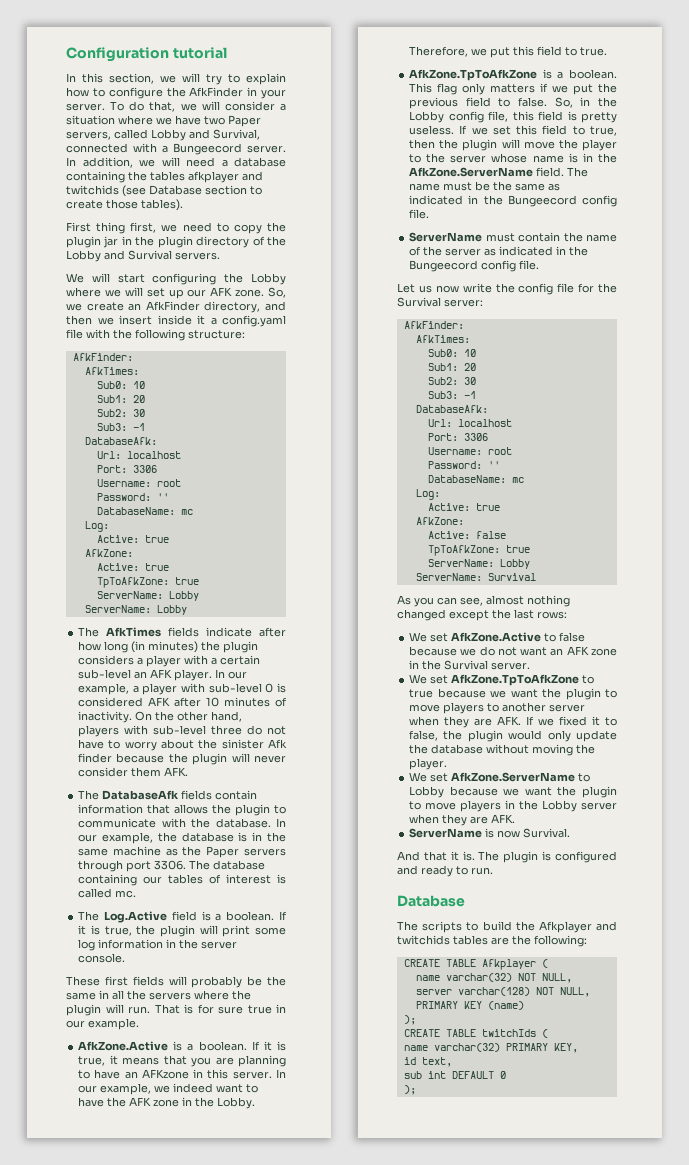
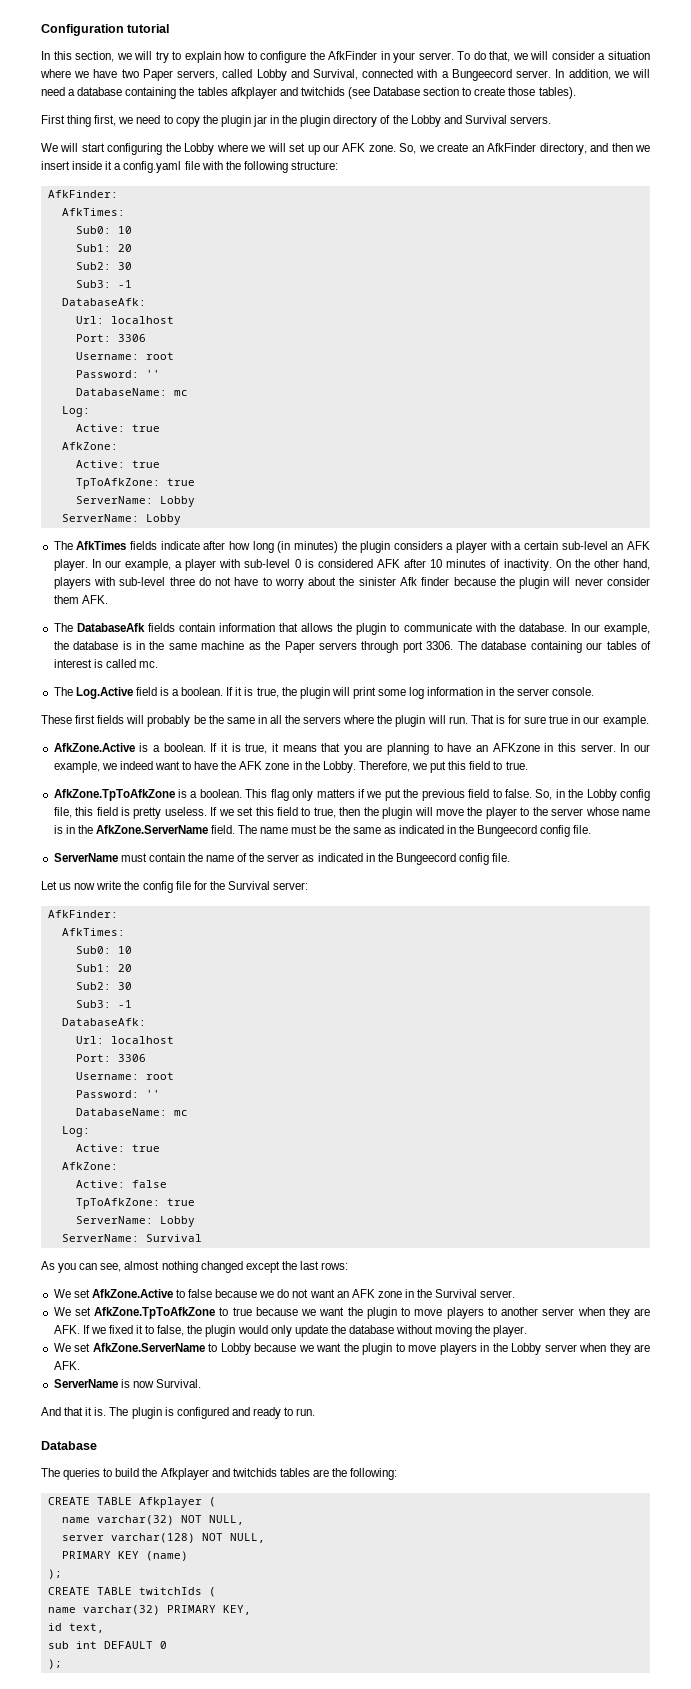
- The scripts to build the Afkplayer and twitchids tables are the following:
+ The queries to build the Afkplayer and twitchids tables are the following:

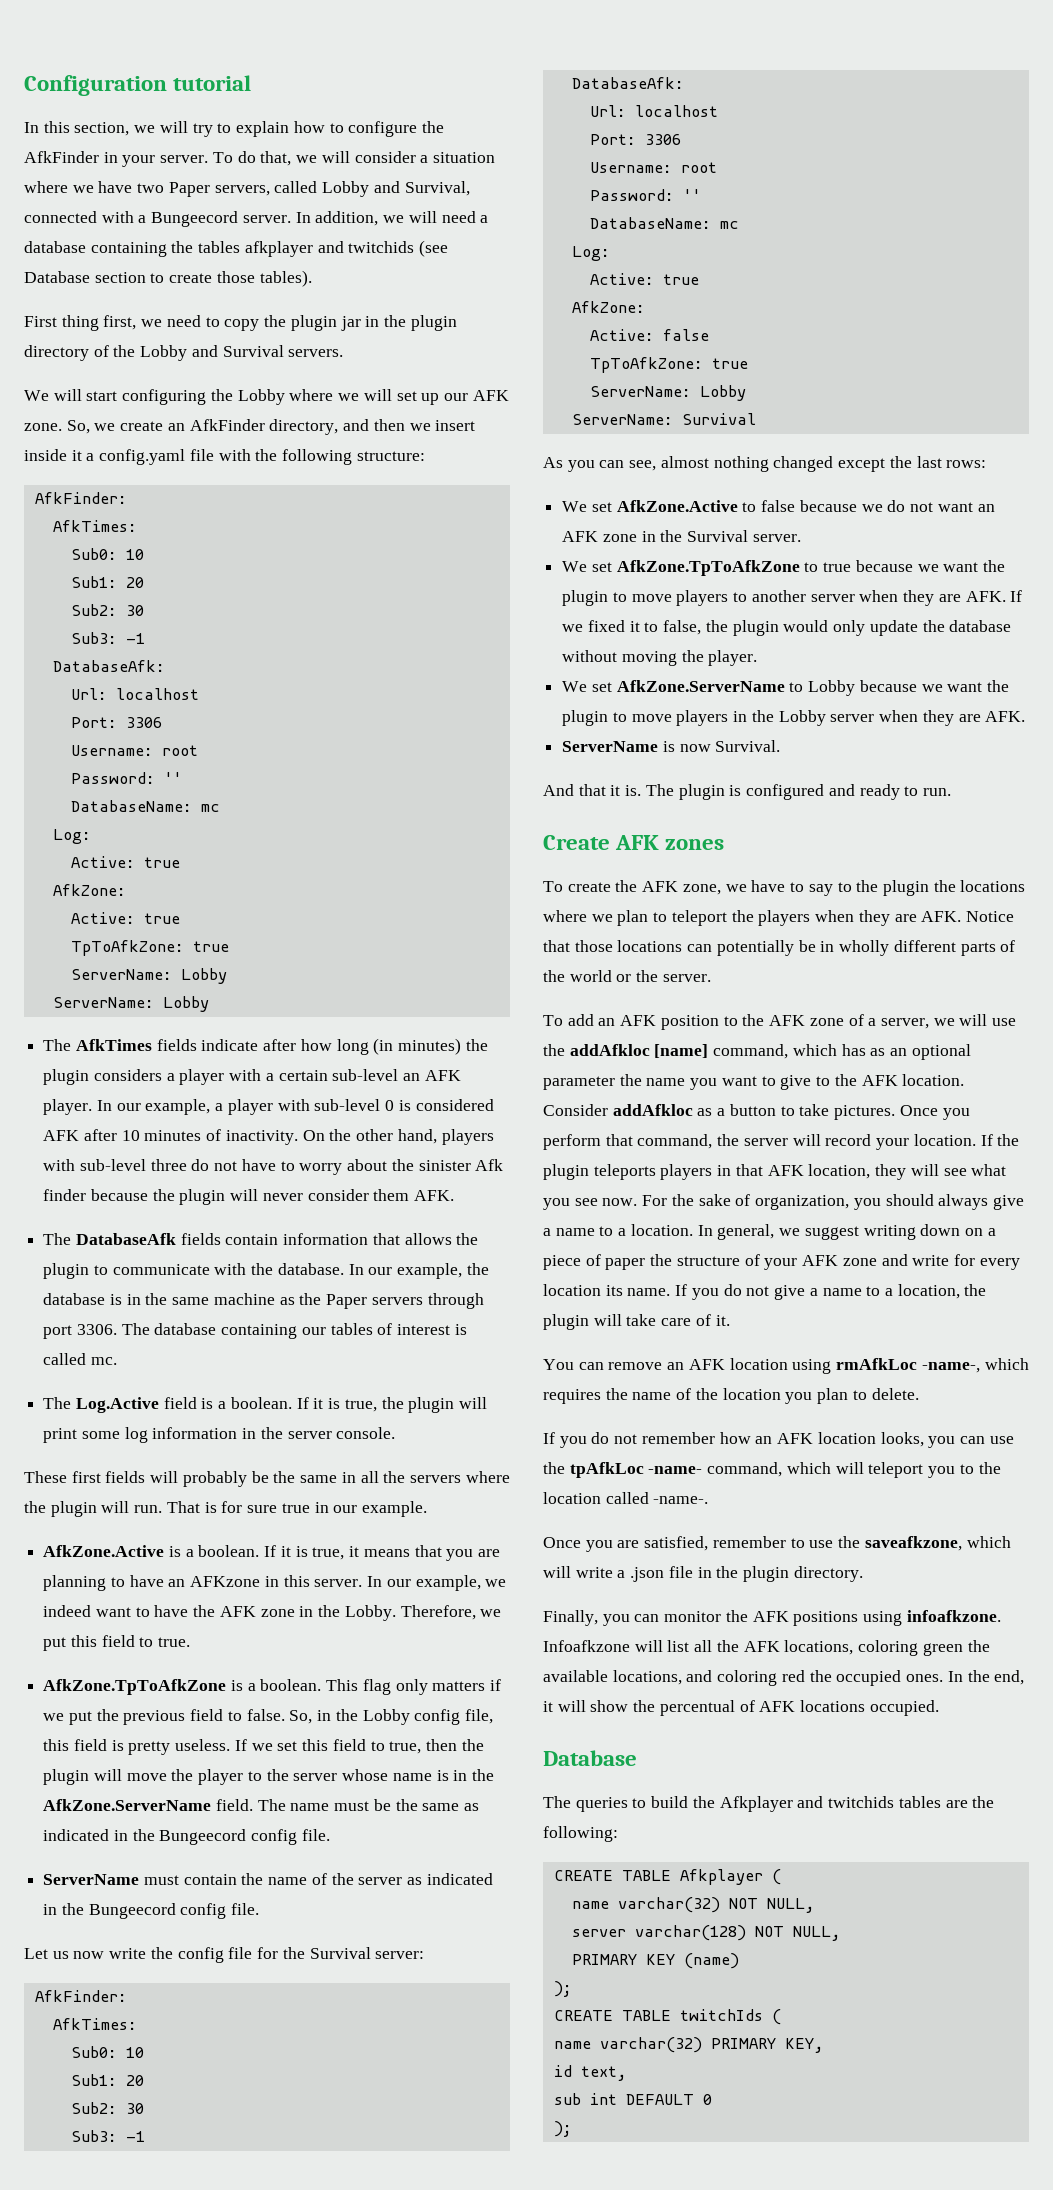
+ Create AFK zones
+ To create the AFK zone, we have to say to the plugin the locations where we plan to teleport the players when they are AFK. Notice that those locations can potentially be in wholly different parts of the world or the server.
+ To add an AFK position to the AFK zone of a server, we will use the addAfkloc [name] command, which has as an optional parameter the name you want to give to the AFK location. Consider addAfkloc as a button to take pictures. Once you perform that command, the server will record your location. If the plugin teleports players in that AFK location, they will see what you see now. For the sake of organization, you should always give a name to a location. In general, we suggest writing down on a piece of paper the structure of your AFK zone and write for every location its name. If you do not give a name to a location, the plugin will take care of it.
+ You can remove an AFK location using rmAfkLoc -name-, which requires the name of the location you plan to delete.
+ If you do not remember how an AFK location looks, you can use the tpAfkLoc -name- command, which will teleport you to the location called -name-.
+ Once you are satisfied, remember to use the saveafkzone, which will write a .json file in the plugin directory.
+ Finally, you can monitor the AFK positions using infoafkzone. Infoafkzone will list all the AFK locations, coloring green the available locations, and coloring red the occupied ones. In the end, it will show the percentual of AFK locations occupied.

